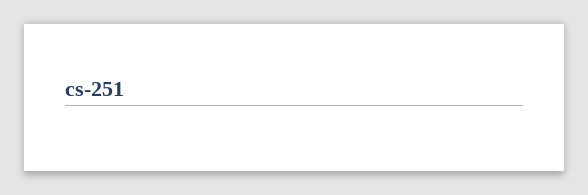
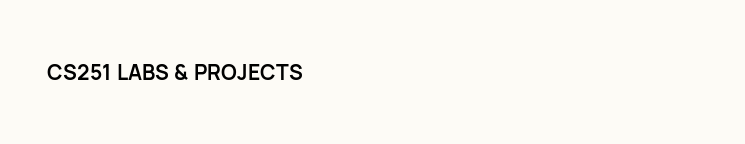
- cs-251
+ CS251 LABS & PROJECTS

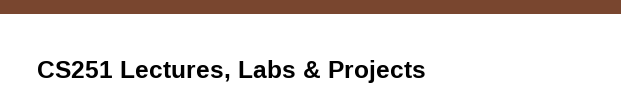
- CS251 LABS & PROJECTS
+ CS251 Lectures, Labs & Projects

